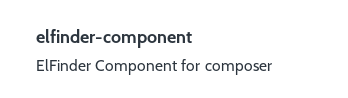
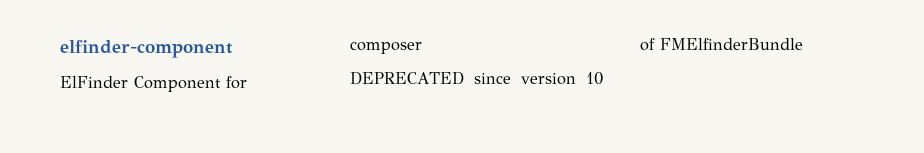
+ DEPRECATED since version 10 of FMElfinderBundle

